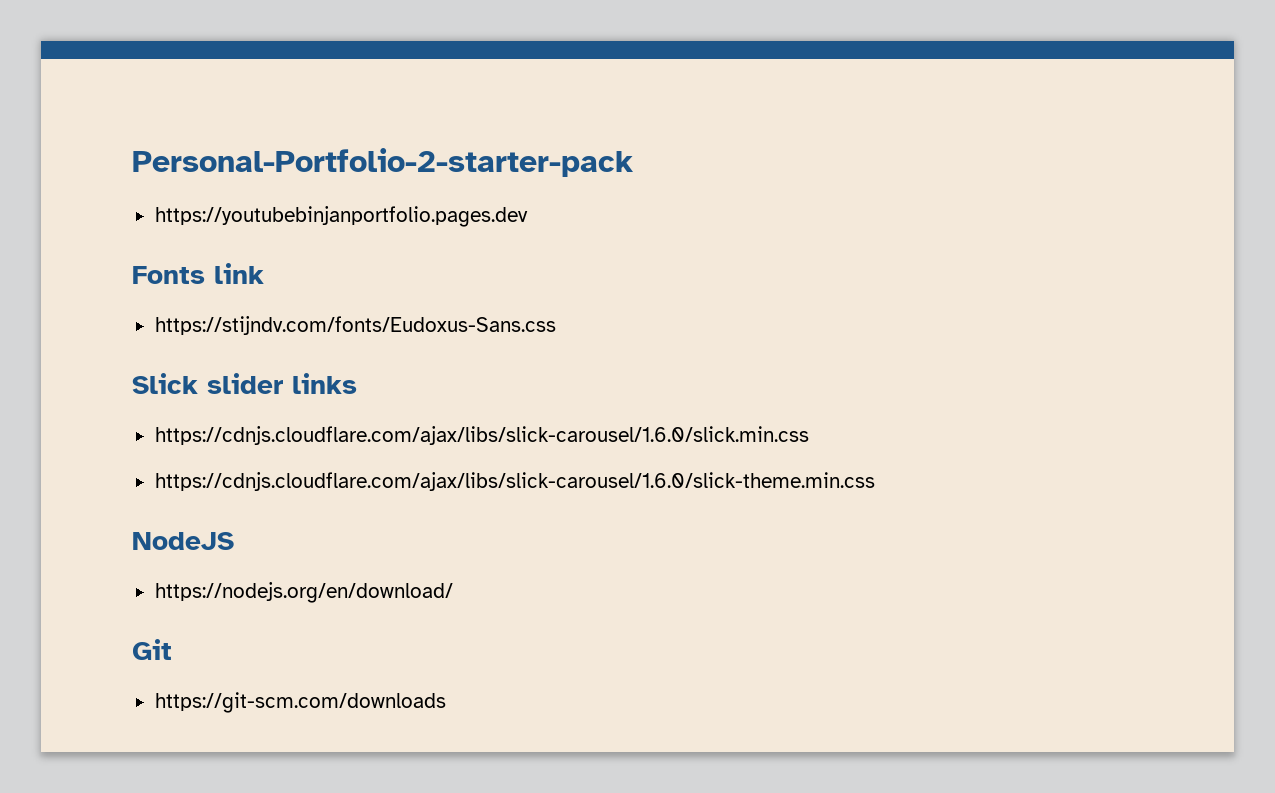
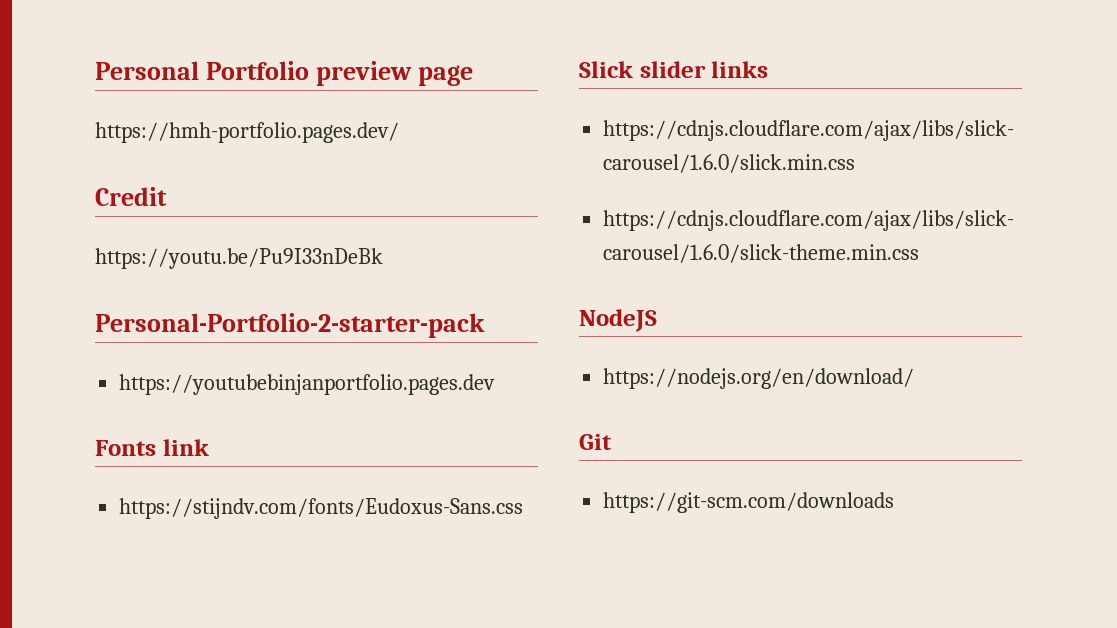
+ Personal Portfolio preview page
+ https://hmh-portfolio.pages.dev/
+ Credit
+ https://youtu.be/Pu9I33nDeBk

